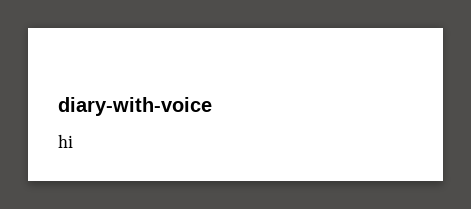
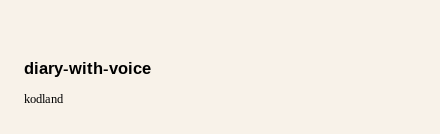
- hi
+ kodland

